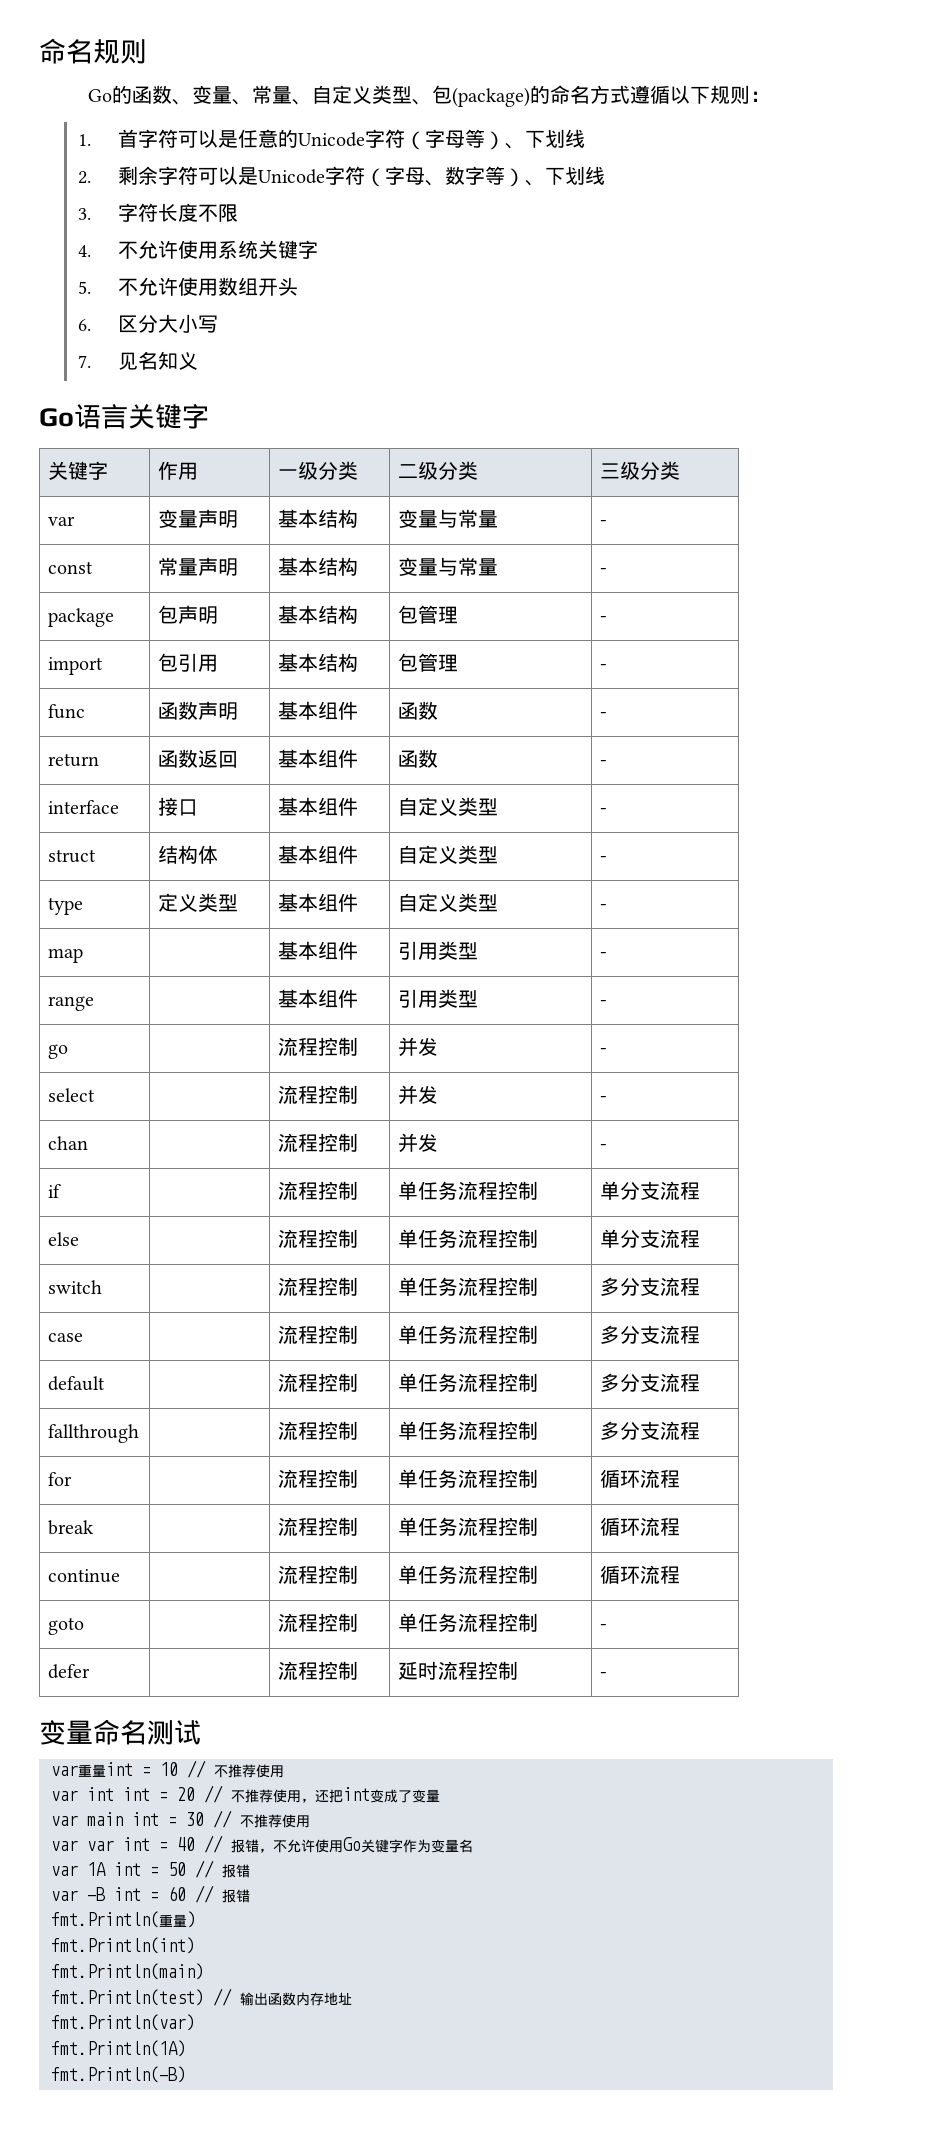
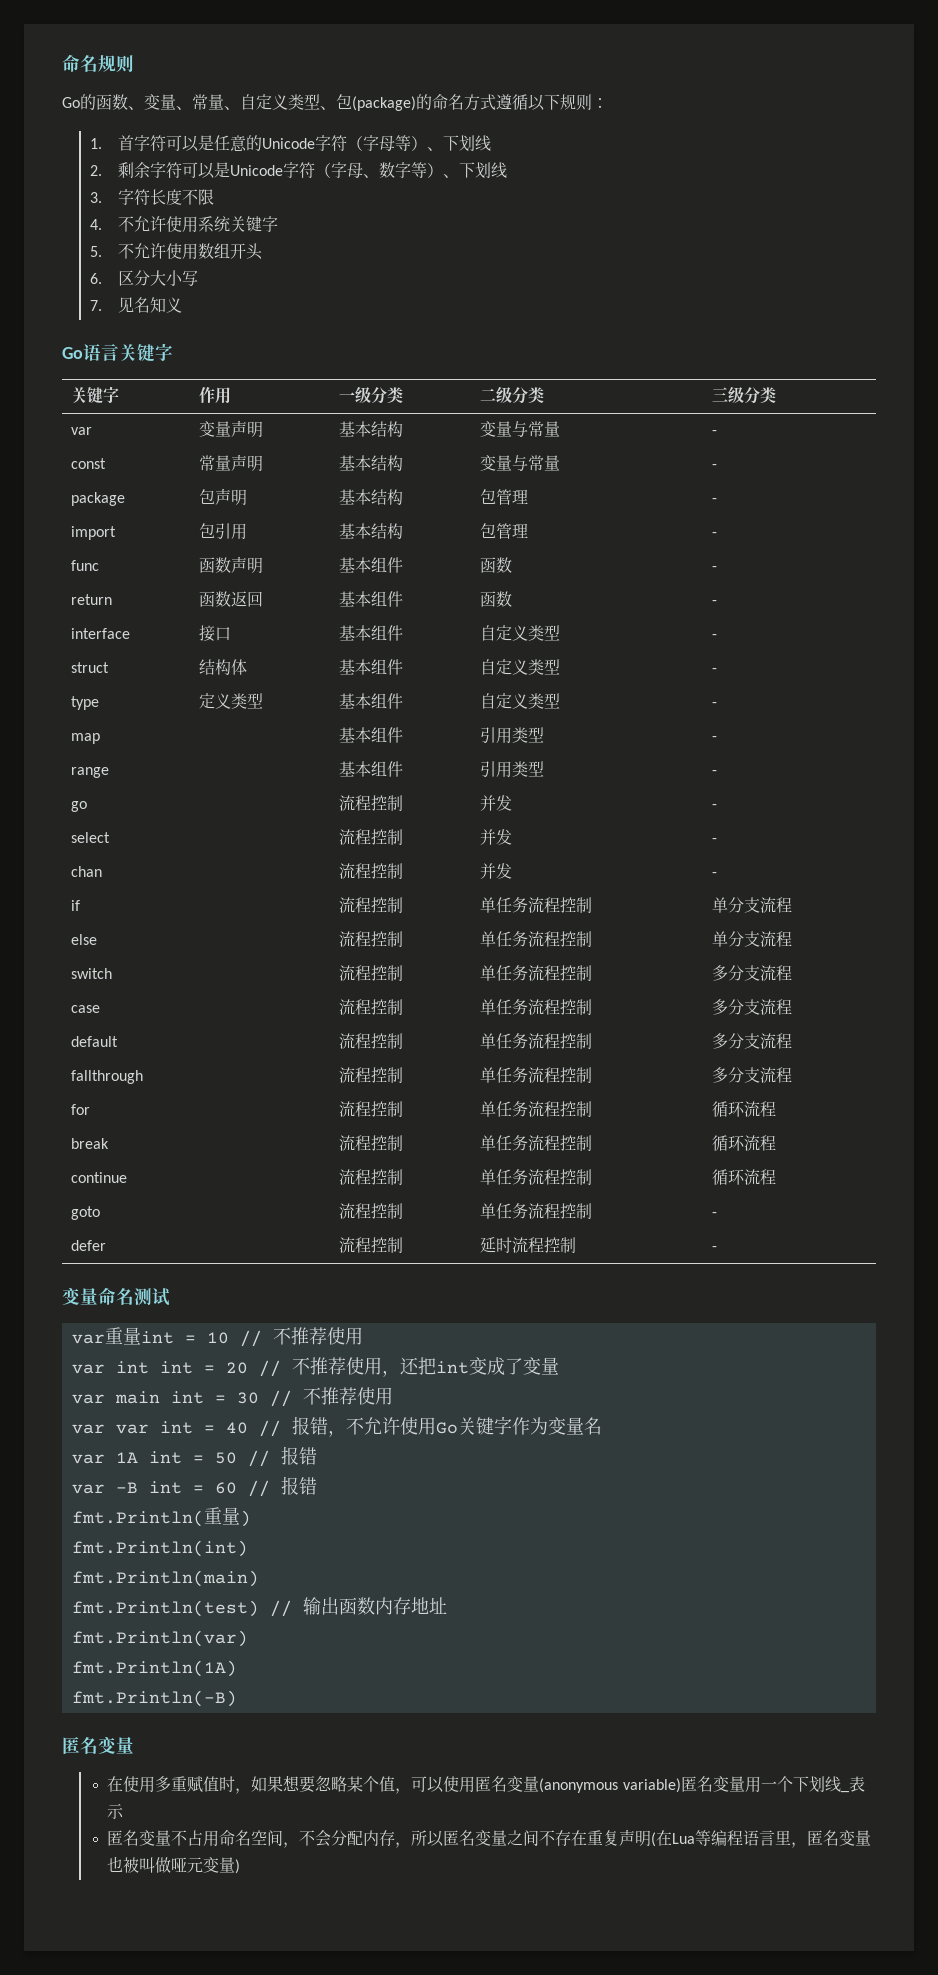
  fmt.Println(-B)
+ 匿名变量
+ 在使用多重赋值时，如果想要忽略某个值，可以使用匿名变量(anonymous variable)匿名变量用一个下划线_表示
+ 匿名变量不占用命名空间，不会分配内存，所以匿名变量之间不存在重复声明(在Lua等编程语言里，匿名变量也被叫做哑元变量)

